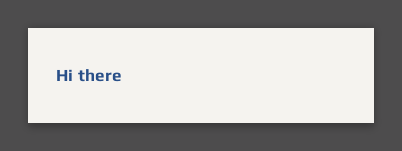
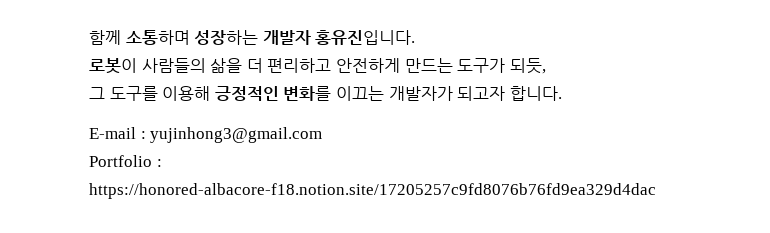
- Hi there
+ 함께 소통하며 성장하는 개발자 홍유진입니다.
+ 로봇이 사람들의 삶을 더 편리하고 안전하게 만드는 도구가 되듯,
+ 그 도구를 이용해 긍정적인 변화를 이끄는 개발자가 되고자 합니다.
+ E-mail : yujinhong3@gmail.com
+ Portfolio : https://honored-albacore-f18.notion.site/17205257c9fd8076b76fd9ea329d4dac

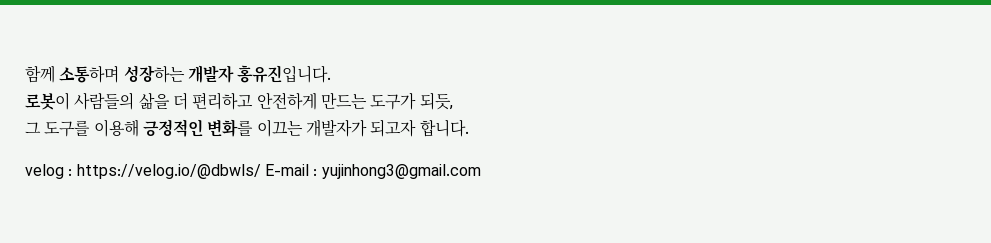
- E-mail : yujinhong3@gmail.com
+ velog : https://velog.io/@dbwls/ E-mail : yujinhong3@gmail.com
- Portfolio : https://honored-albacore-f18.notion.site/17205257c9fd8076b76fd9ea329d4dac

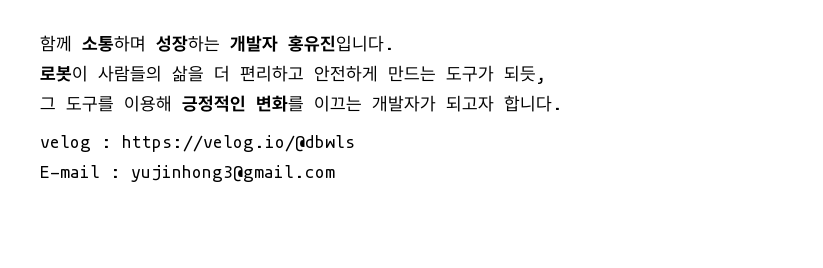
- velog : https://velog.io/@dbwls/ E-mail : yujinhong3@gmail.com
+ velog : https://velog.io/@dbwls
+ E-mail : yujinhong3@gmail.com

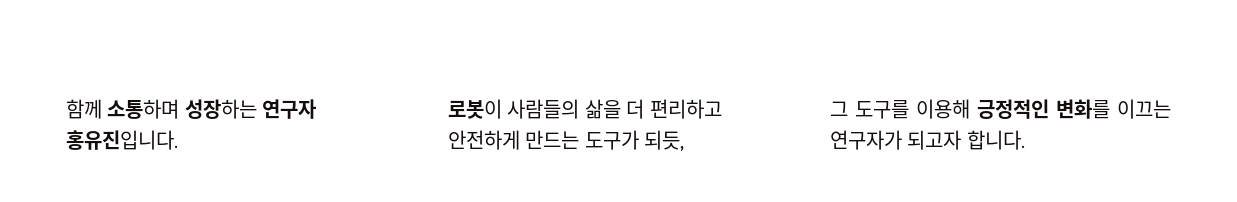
- 함께 소통하며 성장하는 개발자 홍유진입니다.
+ 함께 소통하며 성장하는 연구자 홍유진입니다.
- 그 도구를 이용해 긍정적인 변화를 이끄는 개발자가 되고자 합니다.
+ 그 도구를 이용해 긍정적인 변화를 이끄는 연구자가 되고자 합니다.
- velog : https://velog.io/@dbwls
- E-mail : yujinhong3@gmail.com

